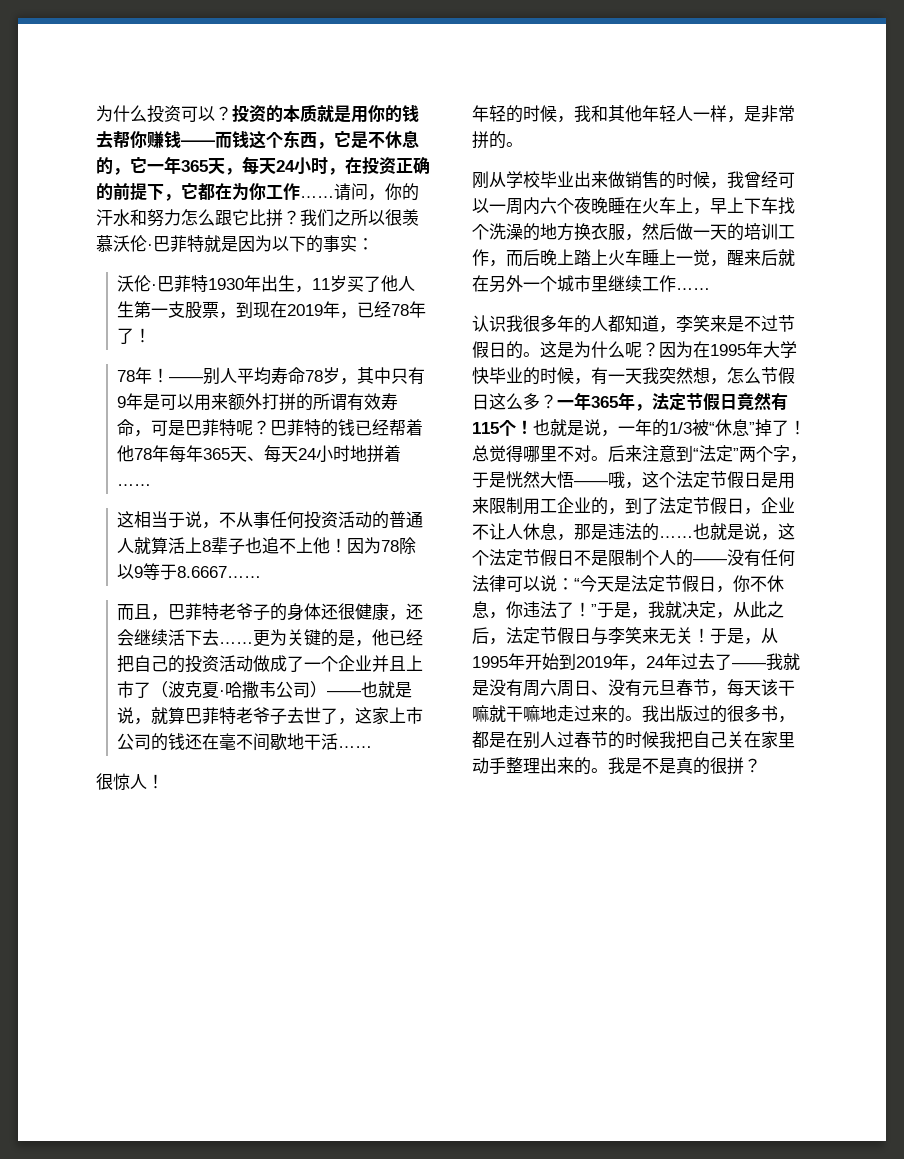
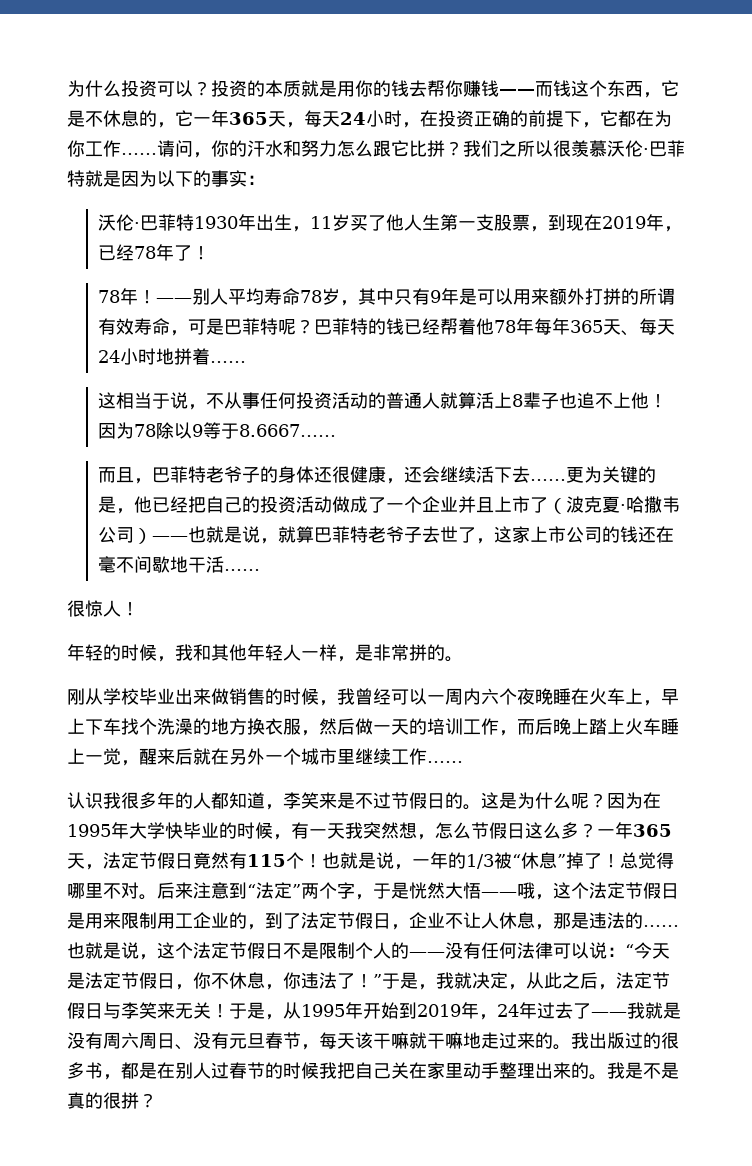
- 一年365年，法定节假日竟然有115个！
+ 一年365天，法定节假日竟然有115个！

